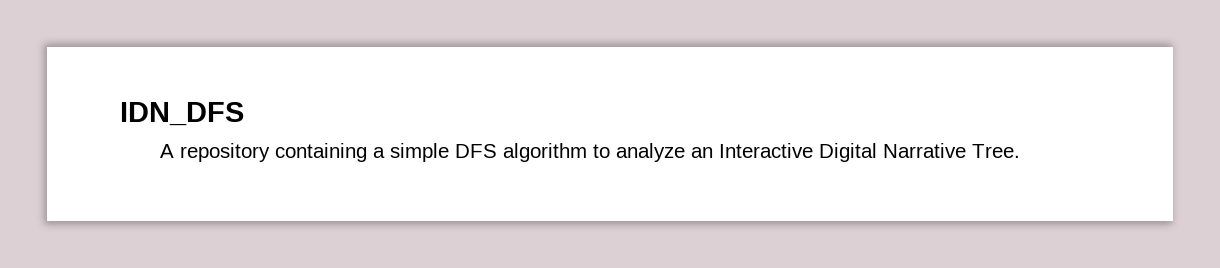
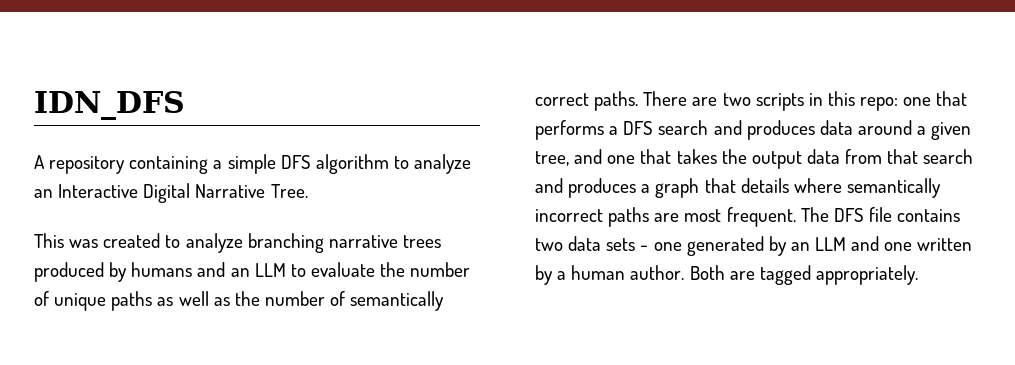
+ This was created to analyze branching narrative trees produced by humans and an LLM to evaluate the number of unique paths as well as the number of semantically correct paths. There are two scripts in this repo: one that performs a DFS search and produces data around a given tree, and one that takes the output data from that search and produces a graph that details where semantically incorrect paths are most frequent. The DFS file contains two data sets - one generated by an LLM and one written by a human author. Both are tagged appropriately.

